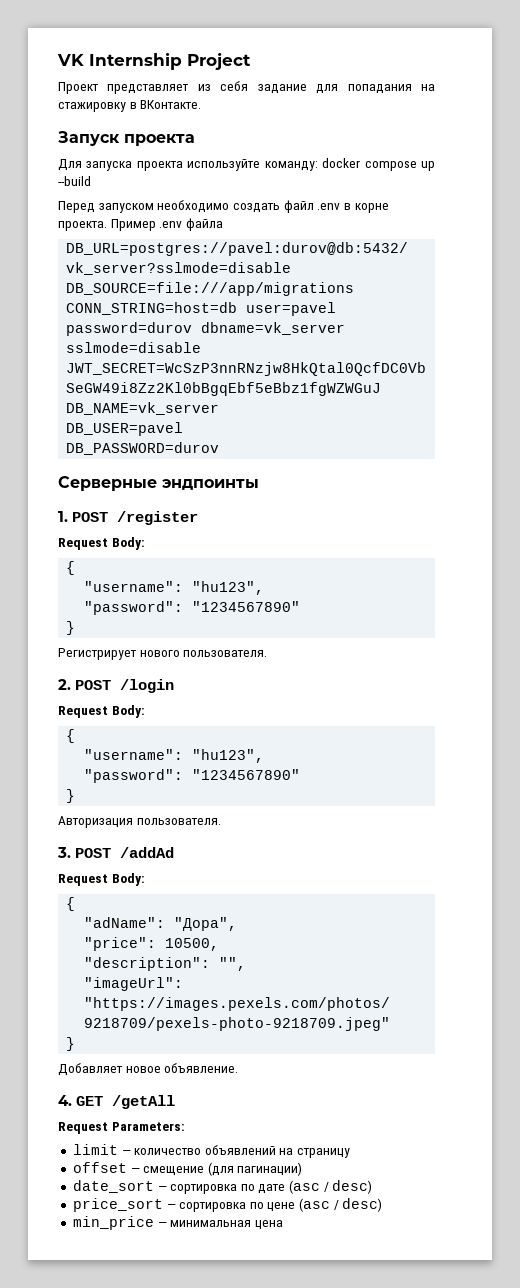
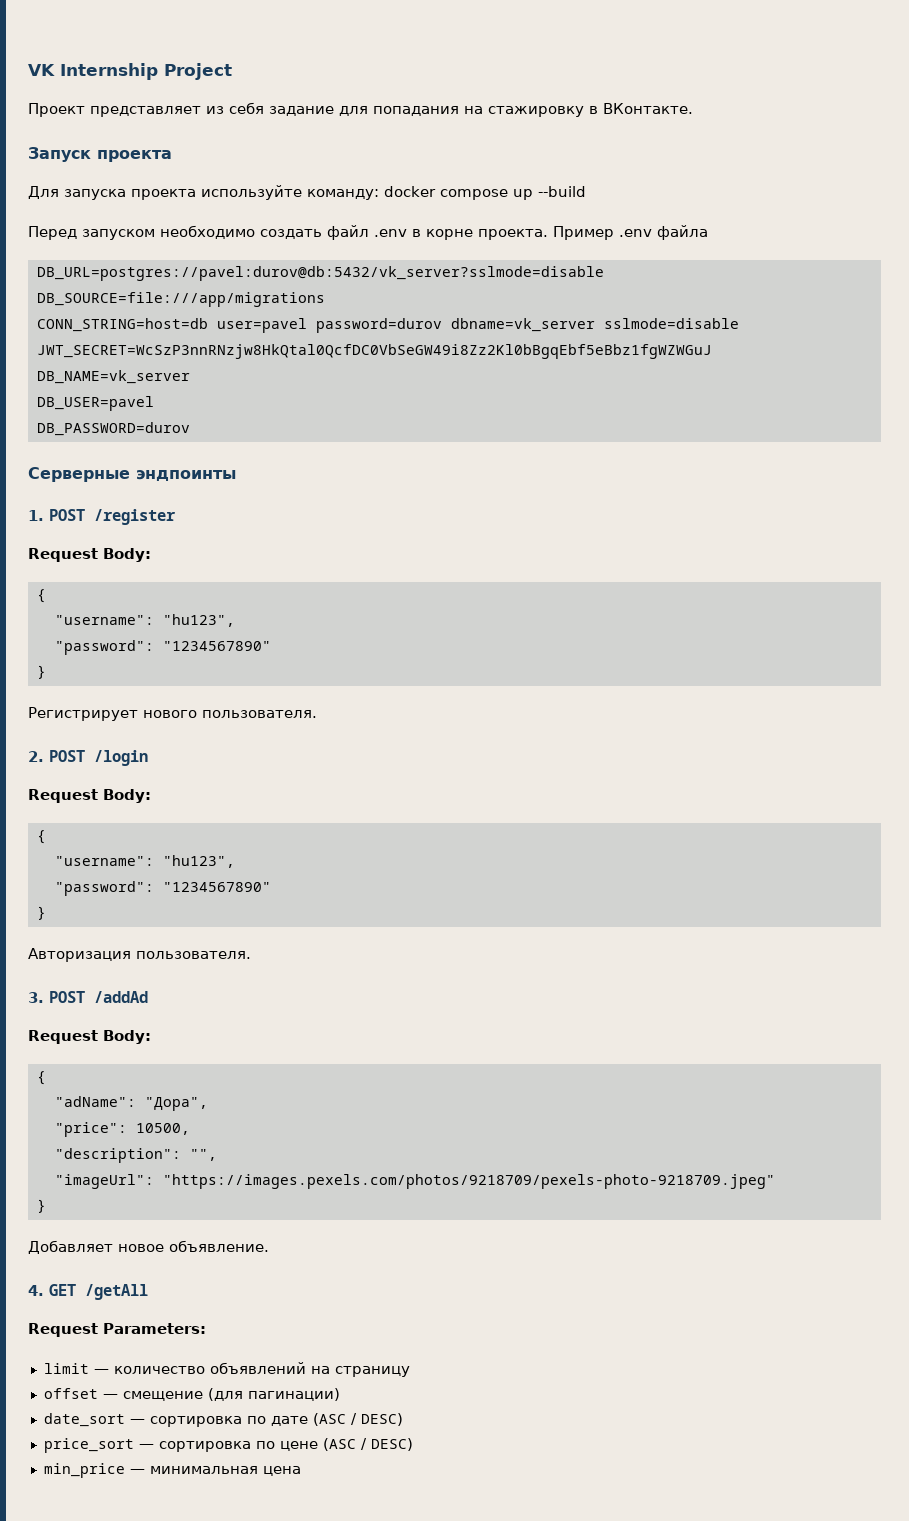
- date_sort — сортировка по дате (asc / desc)
+ date_sort — сортировка по дате (ASC / DESC)
- price_sort — сортировка по цене (asc / desc)
+ price_sort — сортировка по цене (ASC / DESC)

